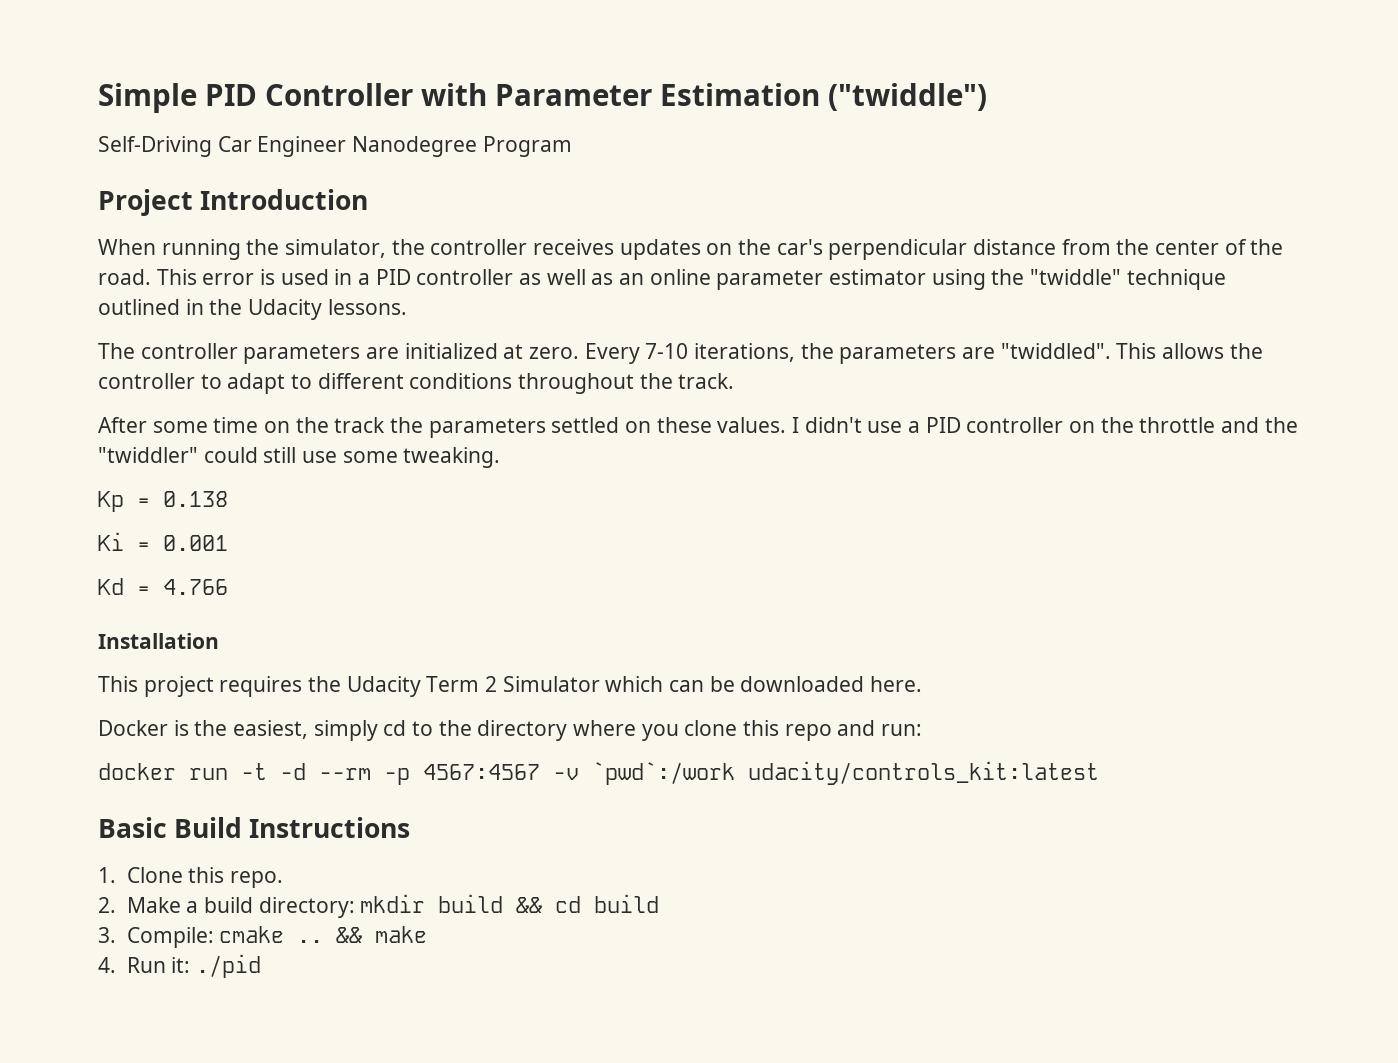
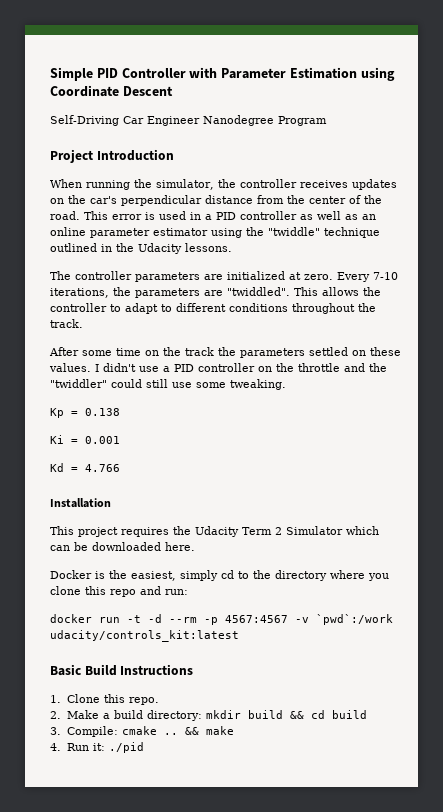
- Simple PID Controller with Parameter Estimation ("twiddle")
+ Simple PID Controller with Parameter Estimation using Coordinate Descent

